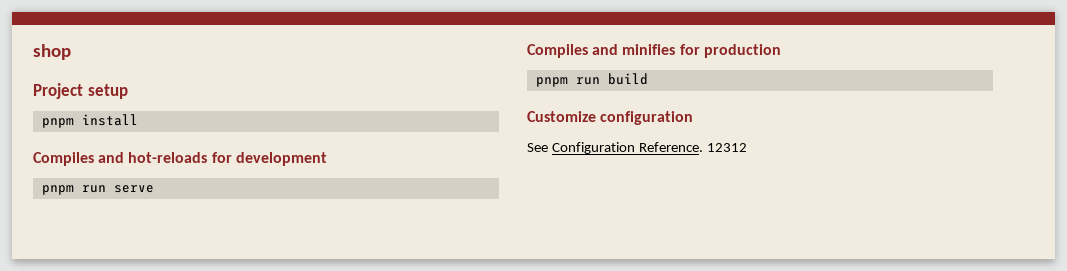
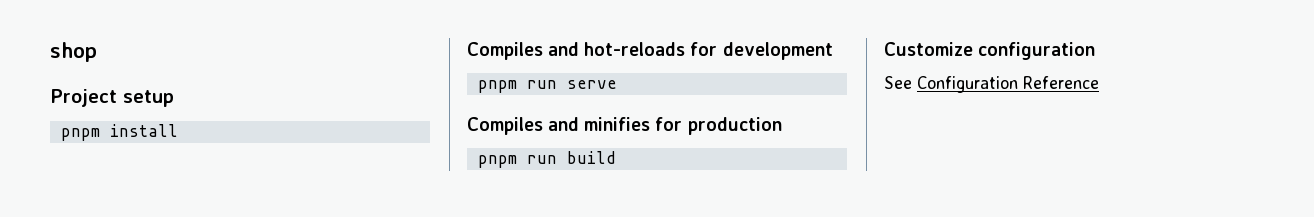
- See Configuration Reference. 12312
+ See Configuration Reference

